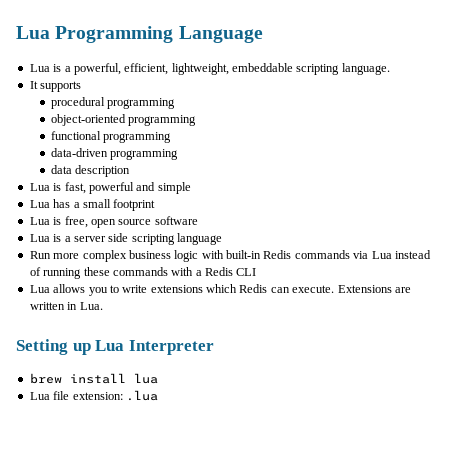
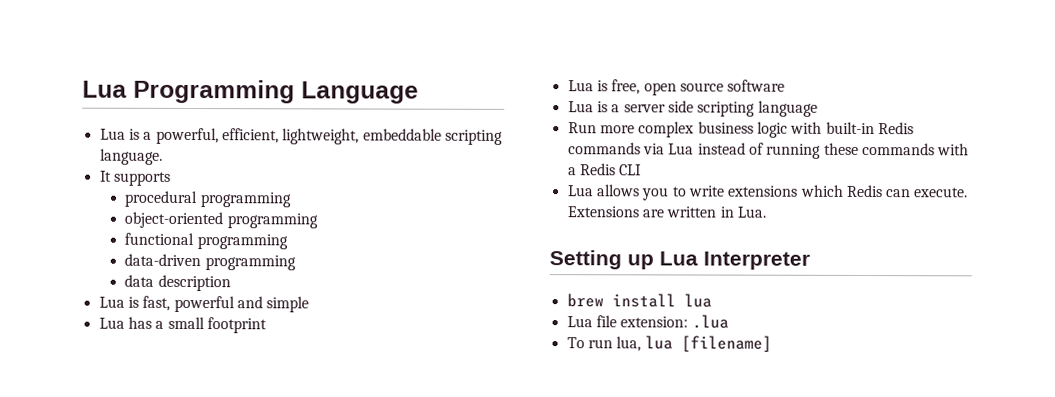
+ To run lua, lua [filename]

